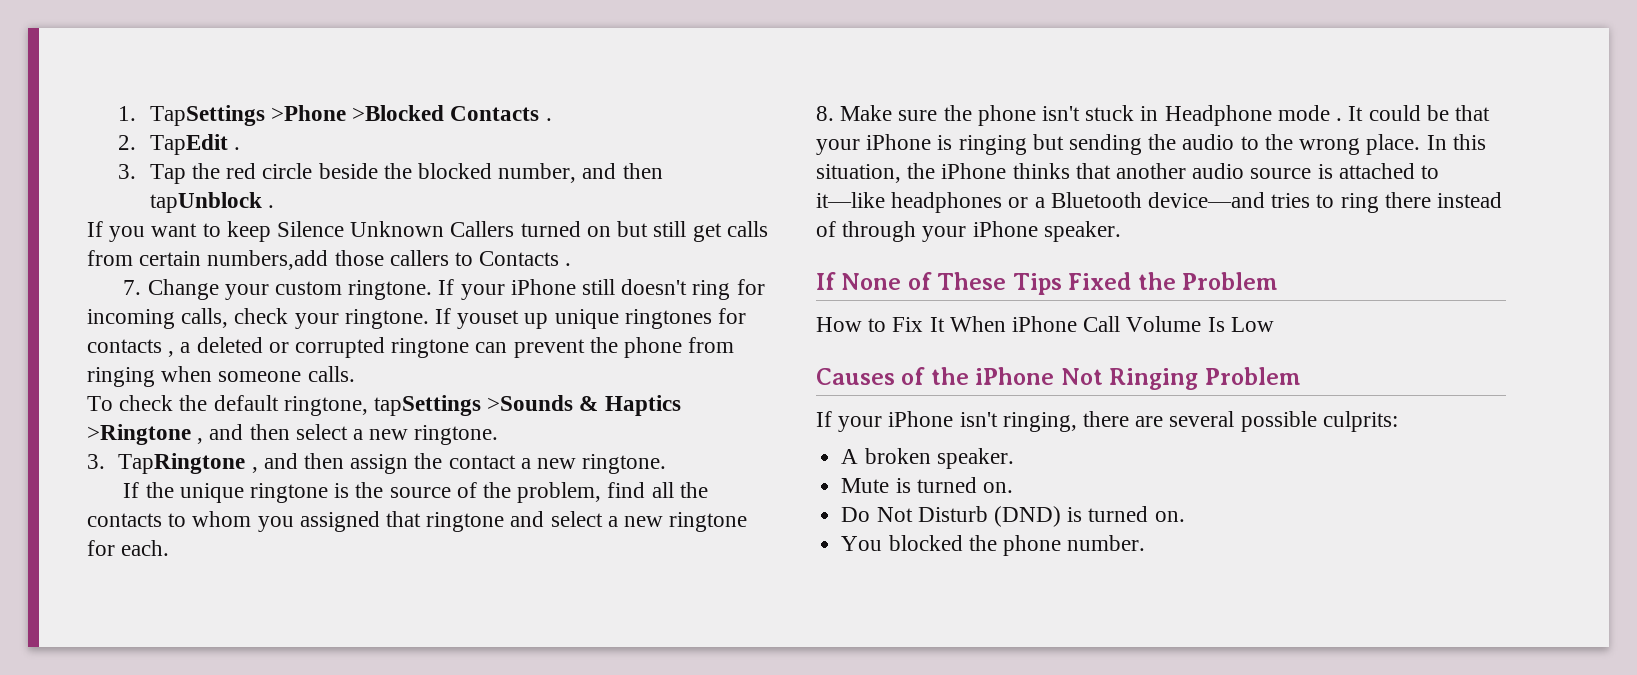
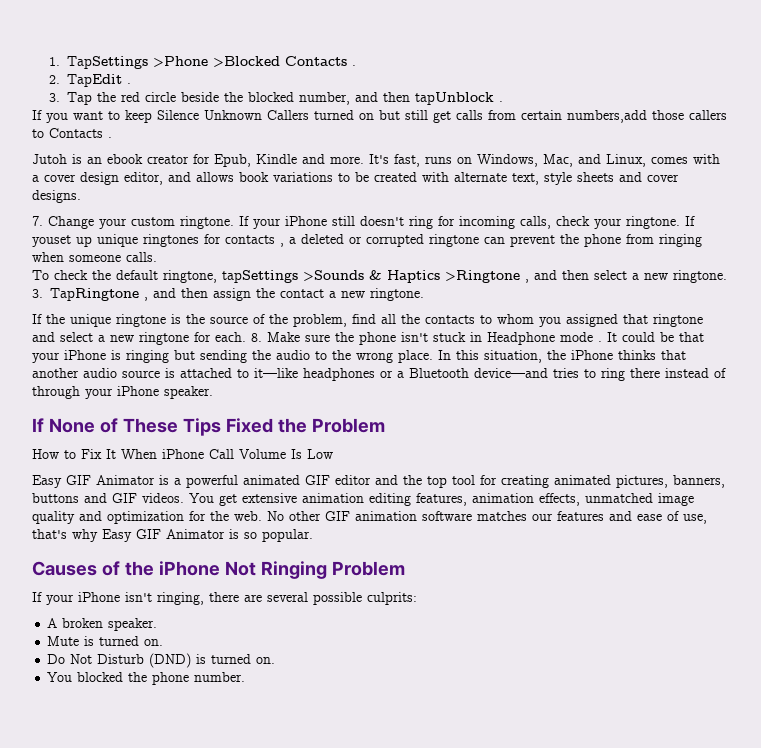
+ Jutoh is an ebook creator for Epub, Kindle and more. It's fast, runs on Windows, Mac, and Linux, comes with a cover design editor, and allows book variations to be created with alternate text, style sheets and cover designs.
- If the unique ringtone is the source of the problem, find all the contacts to whom you assigned that ringtone and select a new ringtone for each.
- 8. Make sure the phone isn't stuck in Headphone mode .
+ If the unique ringtone is the source of the problem, find all the contacts to whom you assigned that ringtone and select a new ringtone for each. 8. Make sure the phone isn't stuck in Headphone mode .
+ Easy GIF Animator is a powerful animated GIF editor and the top tool for creating animated pictures, banners, buttons and GIF videos. You get extensive animation editing features, animation effects, unmatched image quality and optimization for the web. No other GIF animation software matches our features and ease of use, that's why Easy GIF Animator is so popular.

